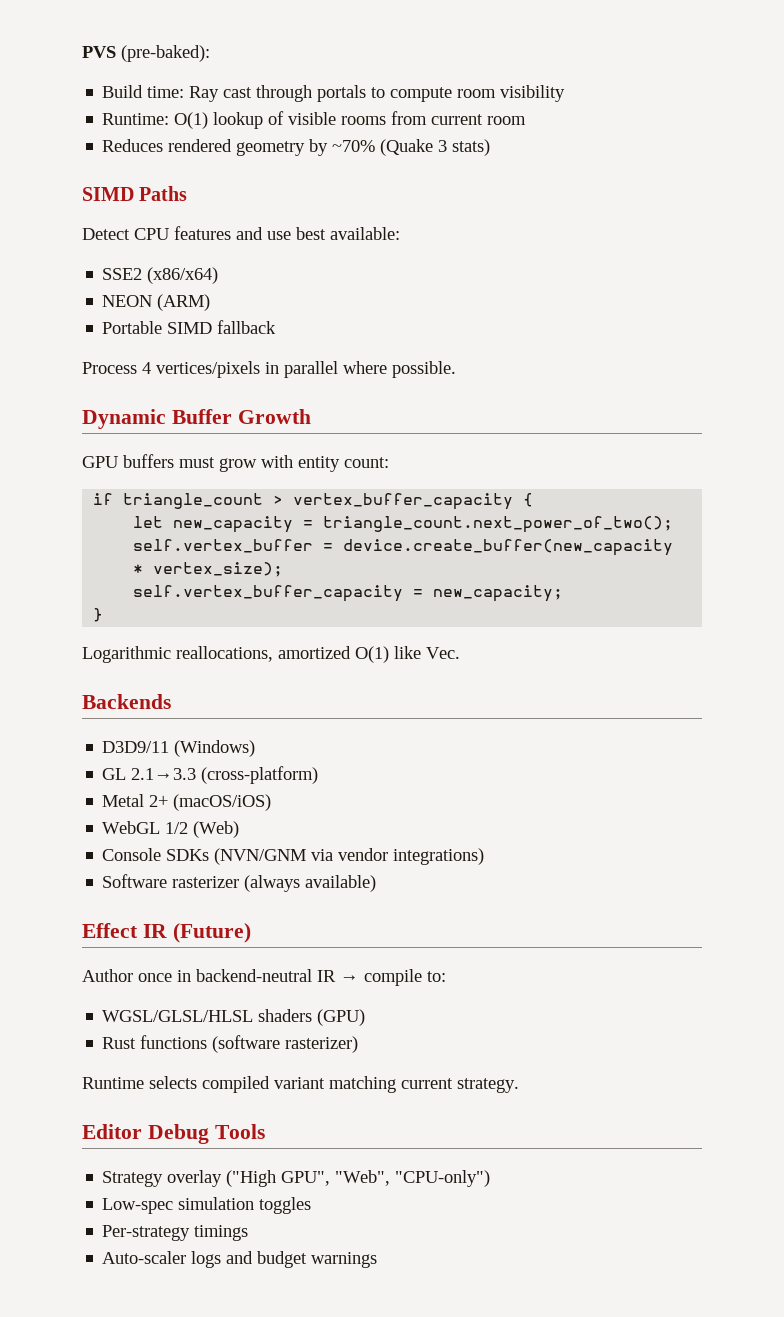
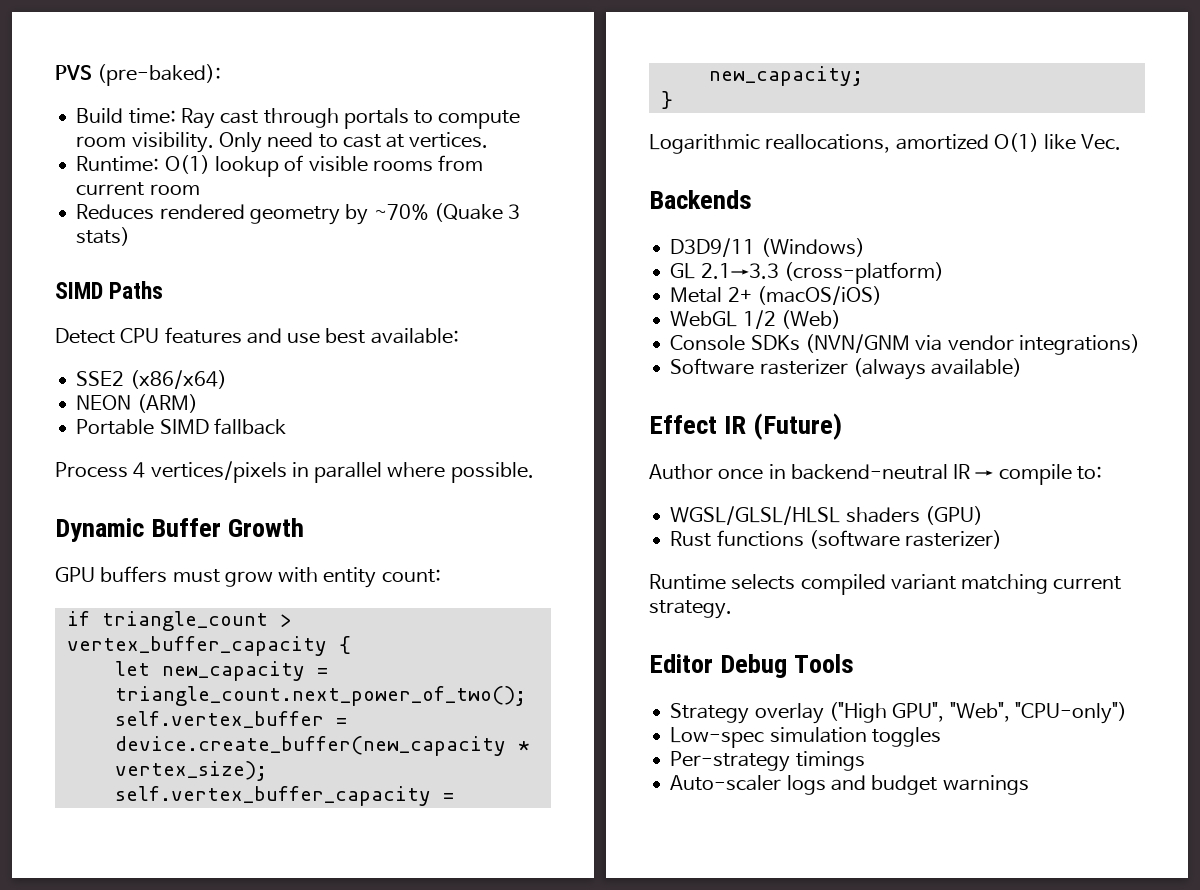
- Build time: Ray cast through portals to compute room visibility
+ Build time: Ray cast through portals to compute room visibility. Only need to cast at vertices.

